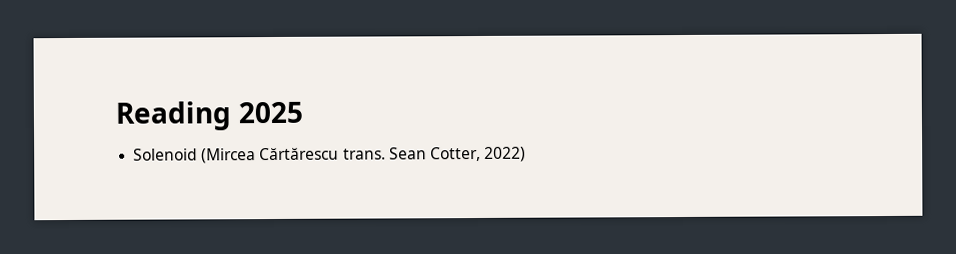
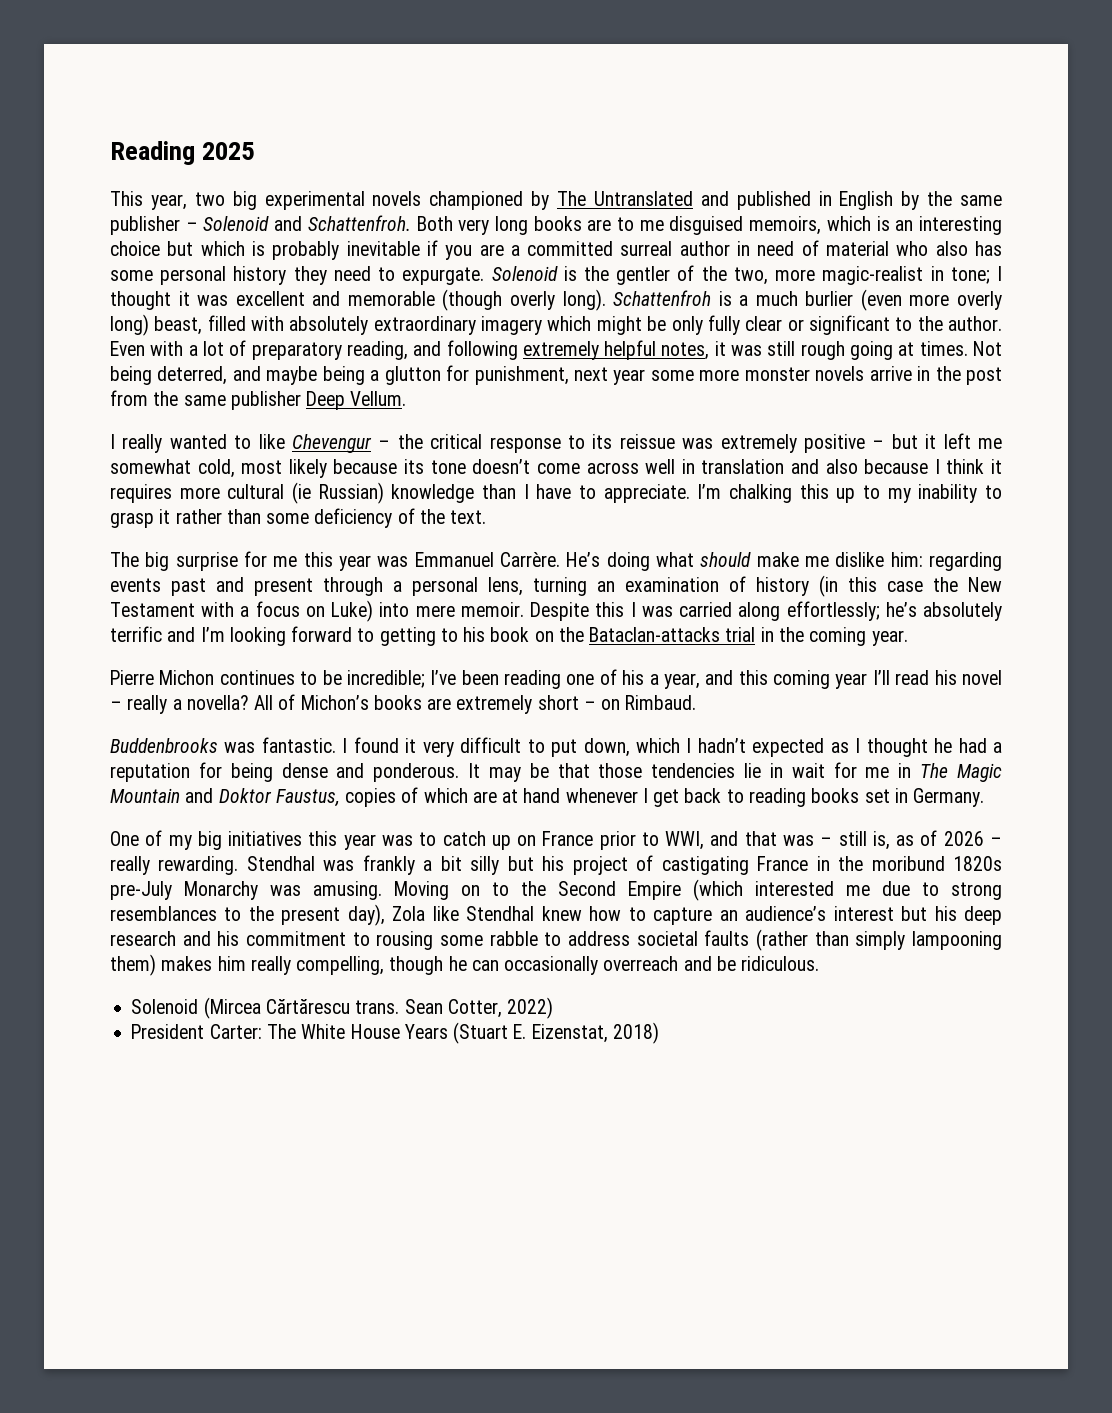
+ This year, two big experimental novels championed by The Untranslated and published in English by the same publisher – Solenoid and Schattenfroh. Both very long books are to me disguised memoirs, which is an interesting choice but which is probably inevitable if you are a committed surreal author in need of material who also has some personal history they need to expurgate. Solenoid is the gentler of the two, more magic-realist in tone; I thought it was excellent and memorable (though overly long). Schattenfroh is a much burlier (even more overly long) beast, filled with absolutely extraordinary imagery which might be only fully clear or significant to the author. Even with a lot of preparatory reading, and following extremely helpful notes, it was still rough going at times. Not being deterred, and maybe being a glutton for punishment, next year some more monster novels arrive in the post from the same publisher Deep Vellum.
+ I really wanted to like Chevengur – the critical response to its reissue was extremely positive – but it left me somewhat cold, most likely because its tone doesn’t come across well in translation and also because I think it requires more cultural (ie Russian) knowledge than I have to appreciate. I’m chalking this up to my inability to grasp it rather than some deficiency of the text.
+ The big surprise for me this year was Emmanuel Carrère. He’s doing what should make me dislike him: regarding events past and present through a personal lens, turning an examination of history (in this case the New Testament with a focus on Luke) into mere memoir. Despite this I was carried along effortlessly; he’s absolutely terrific and I’m looking forward to getting to his book on the Bataclan-attacks trial in the coming year.
+ Pierre Michon continues to be incredible; I’ve been reading one of his a year, and this coming year I’ll read his novel – really a novella? All of Michon’s books are extremely short – on Rimbaud.
+ Buddenbrooks was fantastic. I found it very difficult to put down, which I hadn’t expected as I thought he had a reputation for being dense and ponderous. It may be that those tendencies lie in wait for me in The Magic Mountain and Doktor Faustus, copies of which are at hand whenever I get back to reading books set in Germany.
+ One of my big initiatives this year was to catch up on France prior to WWI, and that was – still is, as of 2026 – really rewarding. Stendhal was frankly a bit silly but his project of castigating France in the moribund 1820s pre-July Monarchy was amusing. Moving on to the Second Empire (which interested me due to strong resemblances to the present day), Zola like Stendhal knew how to capture an audience’s interest but his deep research and his commitment to rousing some rabble to address societal faults (rather than simply lampooning them) makes him really compelling, though he can occasionally overreach and be ridiculous.
+ President Carter: The White House Years (Stuart E. Eizenstat, 2018)

